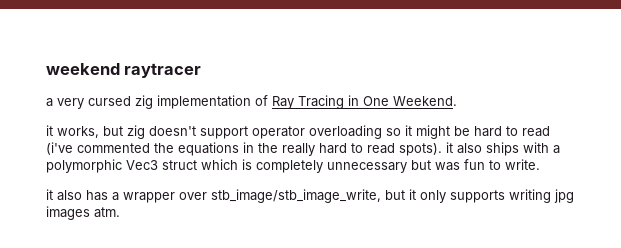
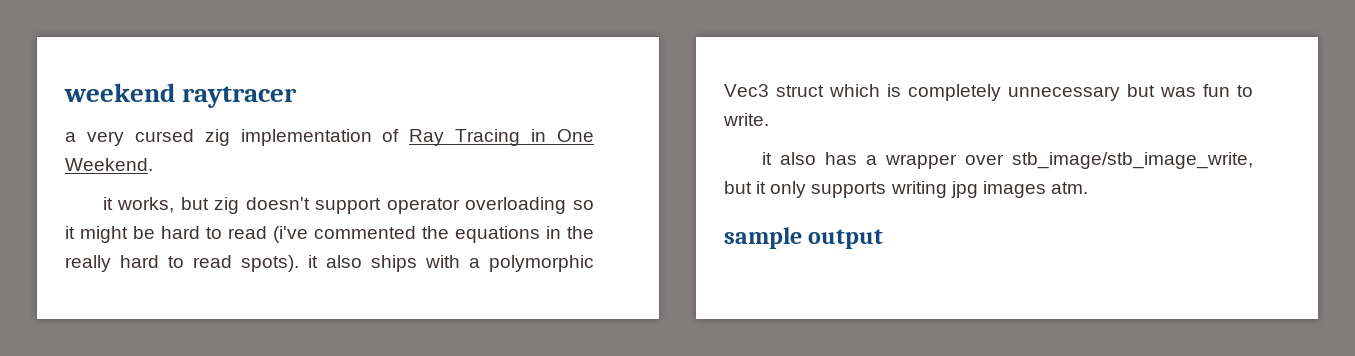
+ sample output

